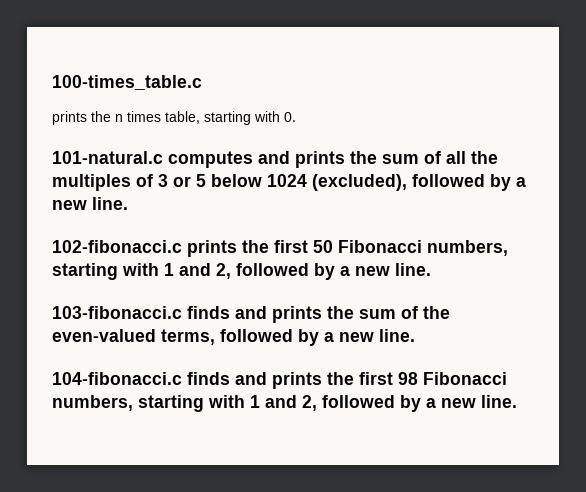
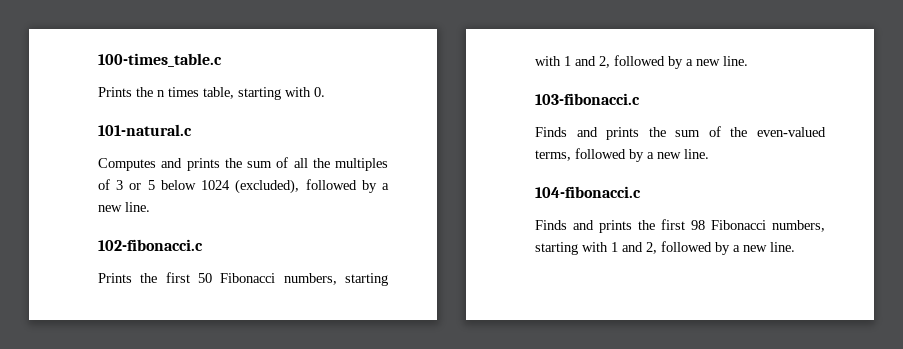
- prints the n times table, starting with 0.
+ Prints the n times table, starting with 0.
- 101-natural.c computes and prints the sum of all the multiples of 3 or 5 below 1024 (excluded), followed by a new line.
+ 101-natural.c
+ Computes and prints the sum of all the multiples of 3 or 5 below 1024 (excluded), followed by a new line.
- 102-fibonacci.c prints the first 50 Fibonacci numbers, starting with 1 and 2, followed by a new line.
+ 102-fibonacci.c
+ Prints the first 50 Fibonacci numbers, starting with 1 and 2, followed by a new line.
- 103-fibonacci.c finds and prints the sum of the even-valued terms, followed by a new line.
+ 103-fibonacci.c
+ Finds and prints the sum of the even-valued terms, followed by a new line.
- 104-fibonacci.c finds and prints the first 98 Fibonacci numbers, starting with 1 and 2, followed by a new line.
+ 104-fibonacci.c
+ Finds and prints the first 98 Fibonacci numbers, starting with 1 and 2, followed by a new line.

